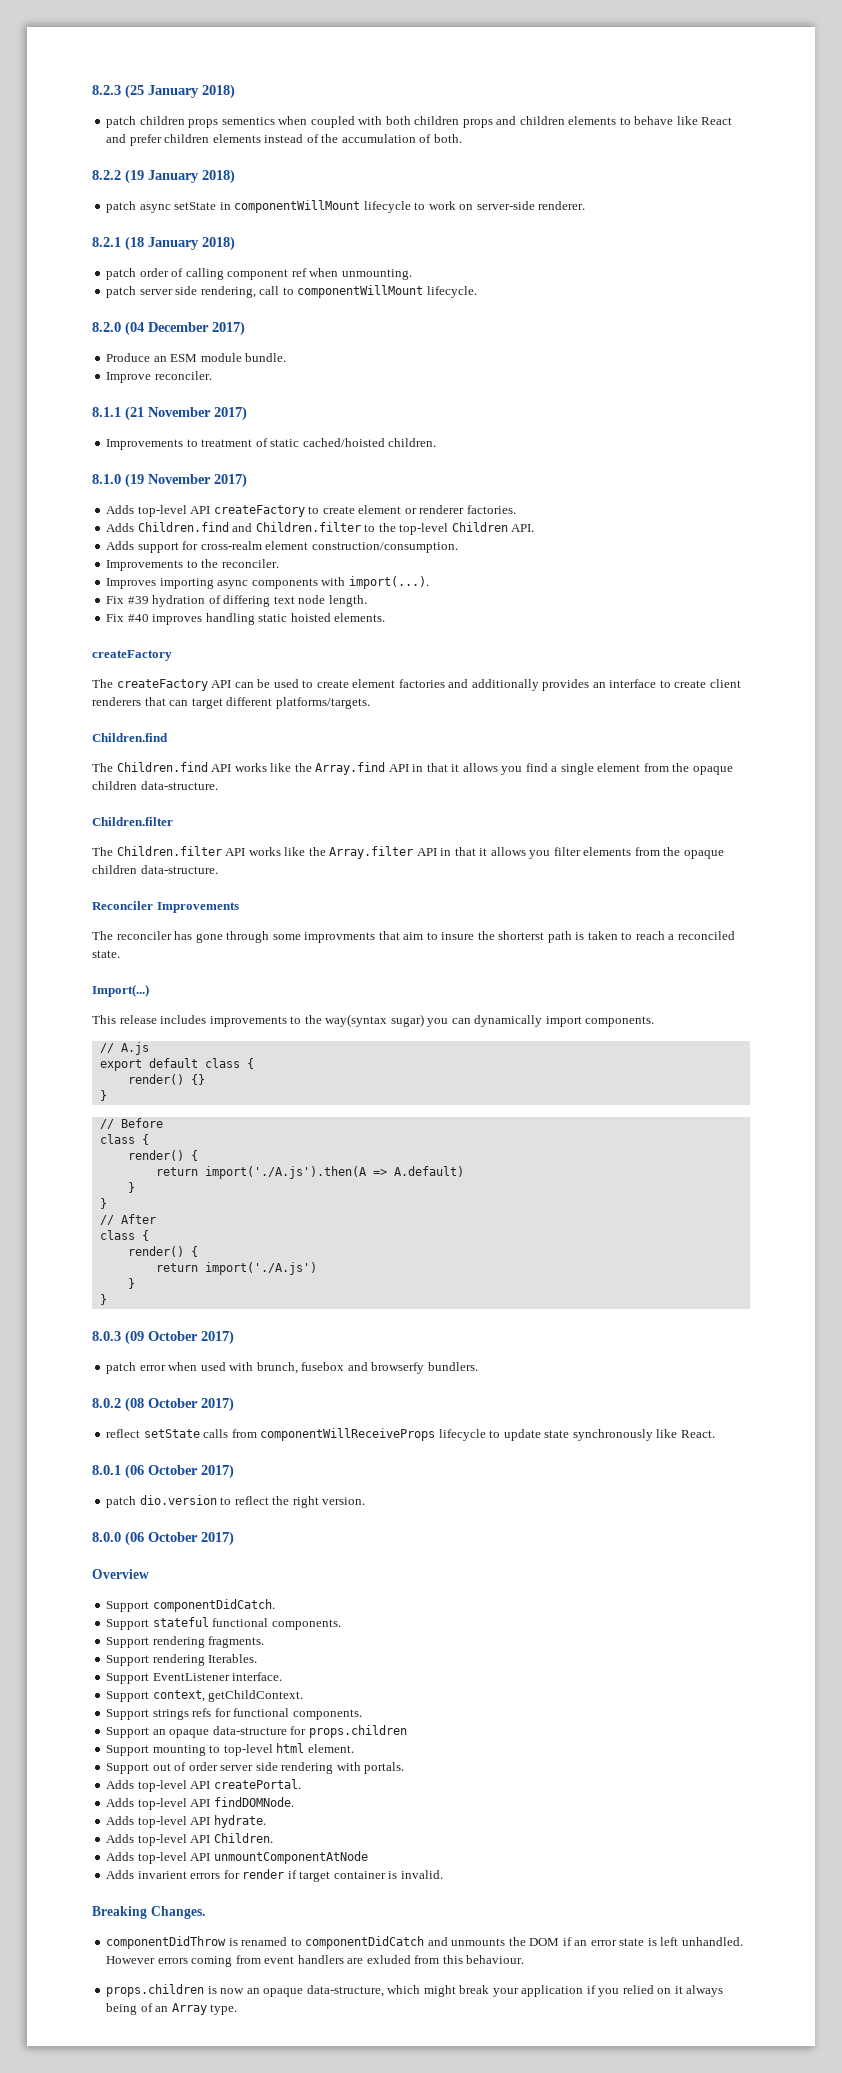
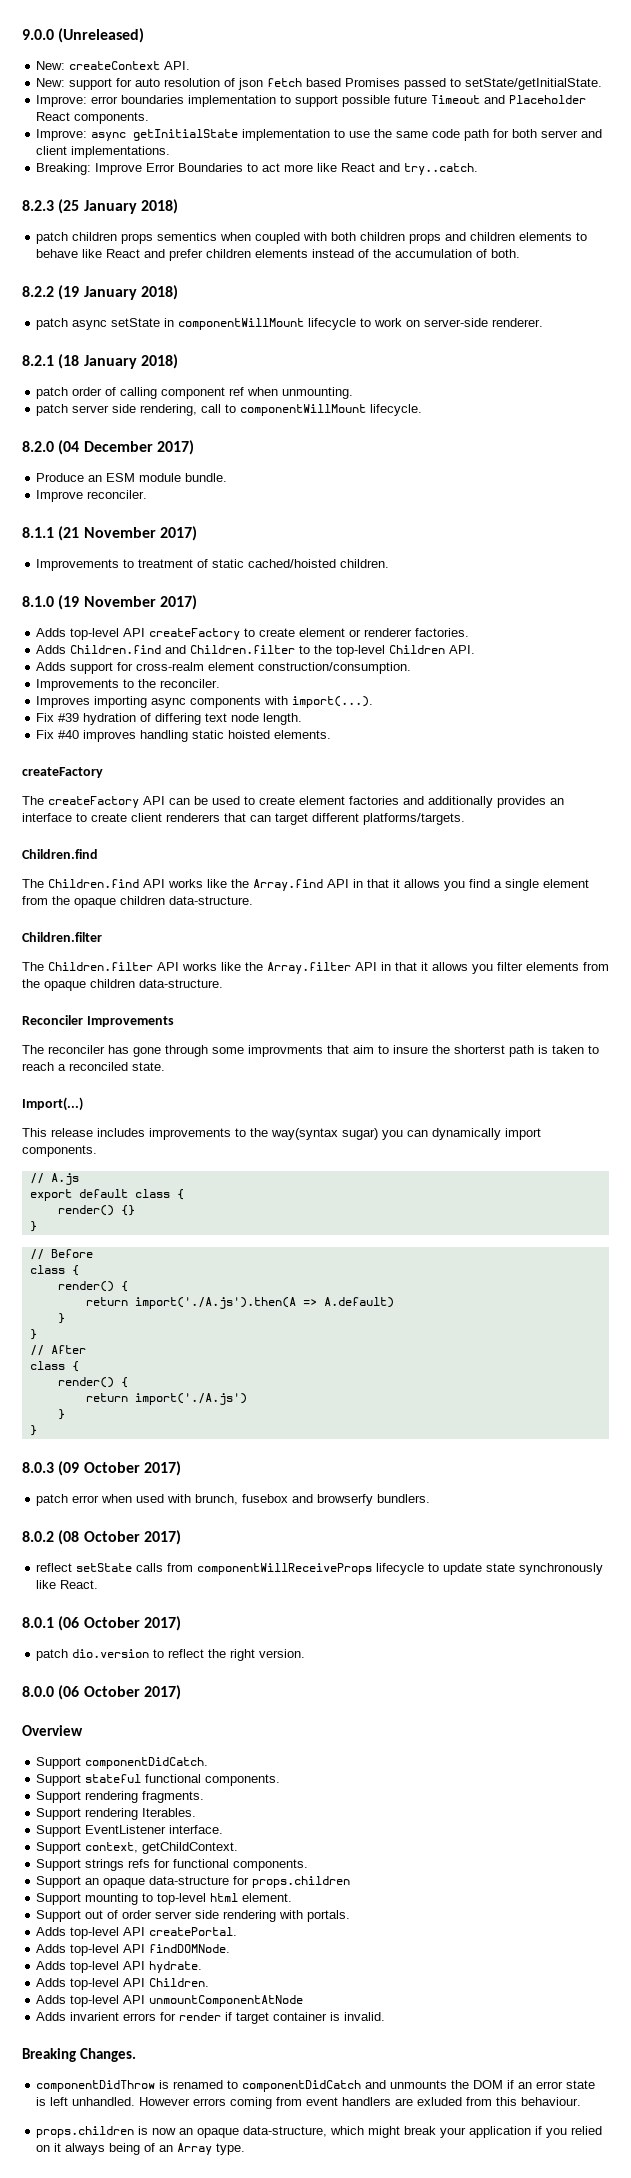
+ 9.0.0 (Unreleased)
+ New: createContext API.
+ New: support for auto resolution of json fetch based Promises passed to setState/getInitialState.
+ Improve: error boundaries implementation to support possible future Timeout and Placeholder React components.
+ Improve: async getInitialState implementation to use the same code path for both server and client implementations.
+ Breaking: Improve Error Boundaries to act more like React and try..catch.

